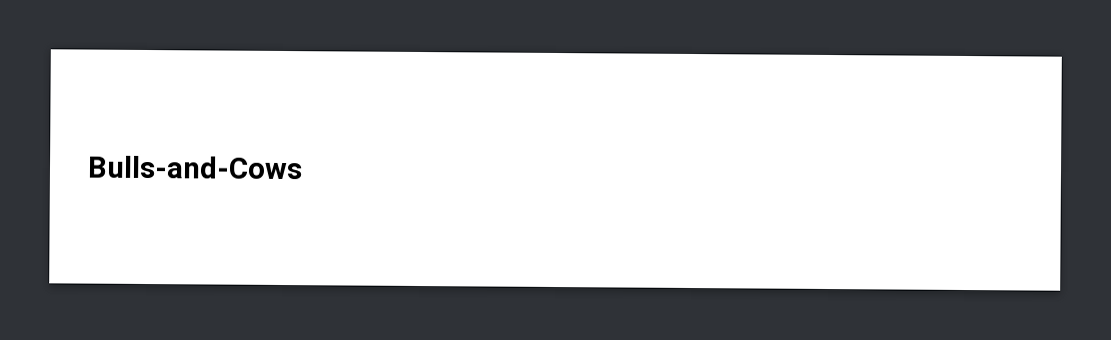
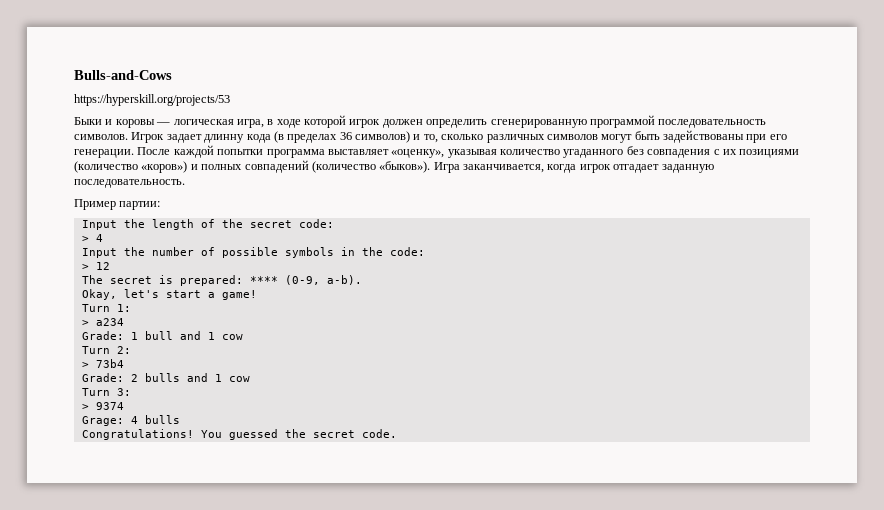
+ https://hyperskill.org/projects/53
+ Быки и коровы — логическая игра, в ходе которой игрок должен определить сгенерированную программой последовательность символов. Игрок задает длинну кода (в пределах 36 символов) и то, сколько различных символов могут быть задействованы при его генерации. После каждой попытки программа выставляет «оценку», указывая количество угаданного без совпадения с их позициями (количество «коров») и полных совпадений (количество «быков»). Игра заканчивается, когда игрок отгадает заданную последовательность.
+ Пример партии:
+ Input the length of the secret code:
+ > 4
+ Input the number of possible symbols in the code:
+ > 12
+ The secret is prepared: **** (0-9, a-b).
+ Okay, let's start a game!
+ Turn 1:
+ > a234
+ Grade: 1 bull and 1 cow
+ Turn 2:
+ > 73b4
+ Grade: 2 bulls and 1 cow
+ Turn 3:
+ > 9374
+ Grage: 4 bulls
+ Congratulations! You guessed the secret code.

